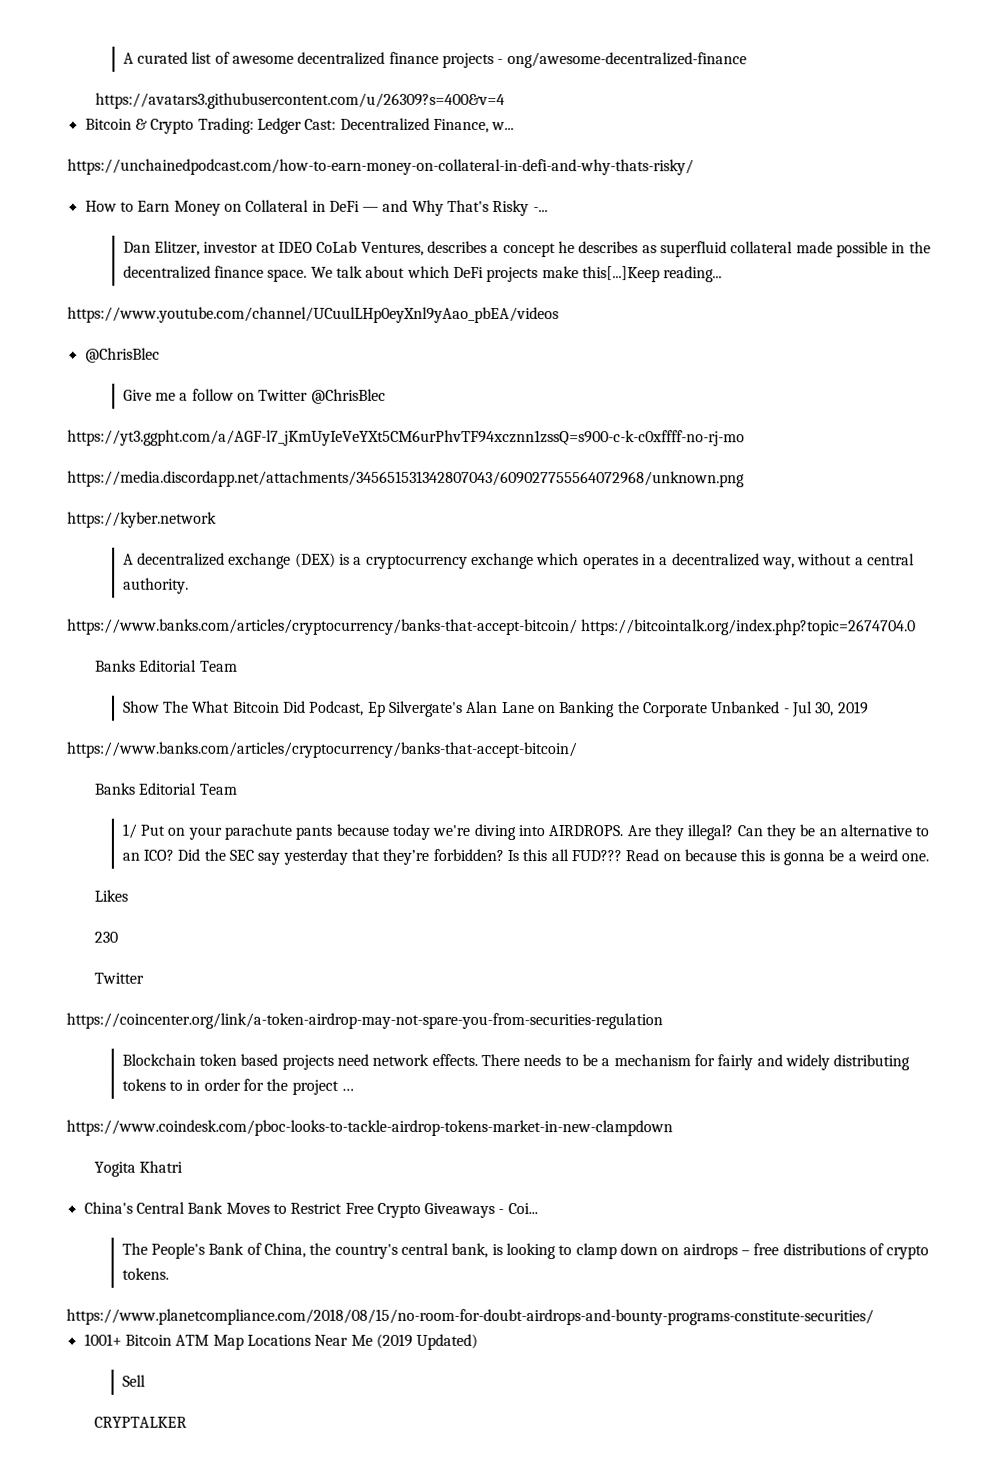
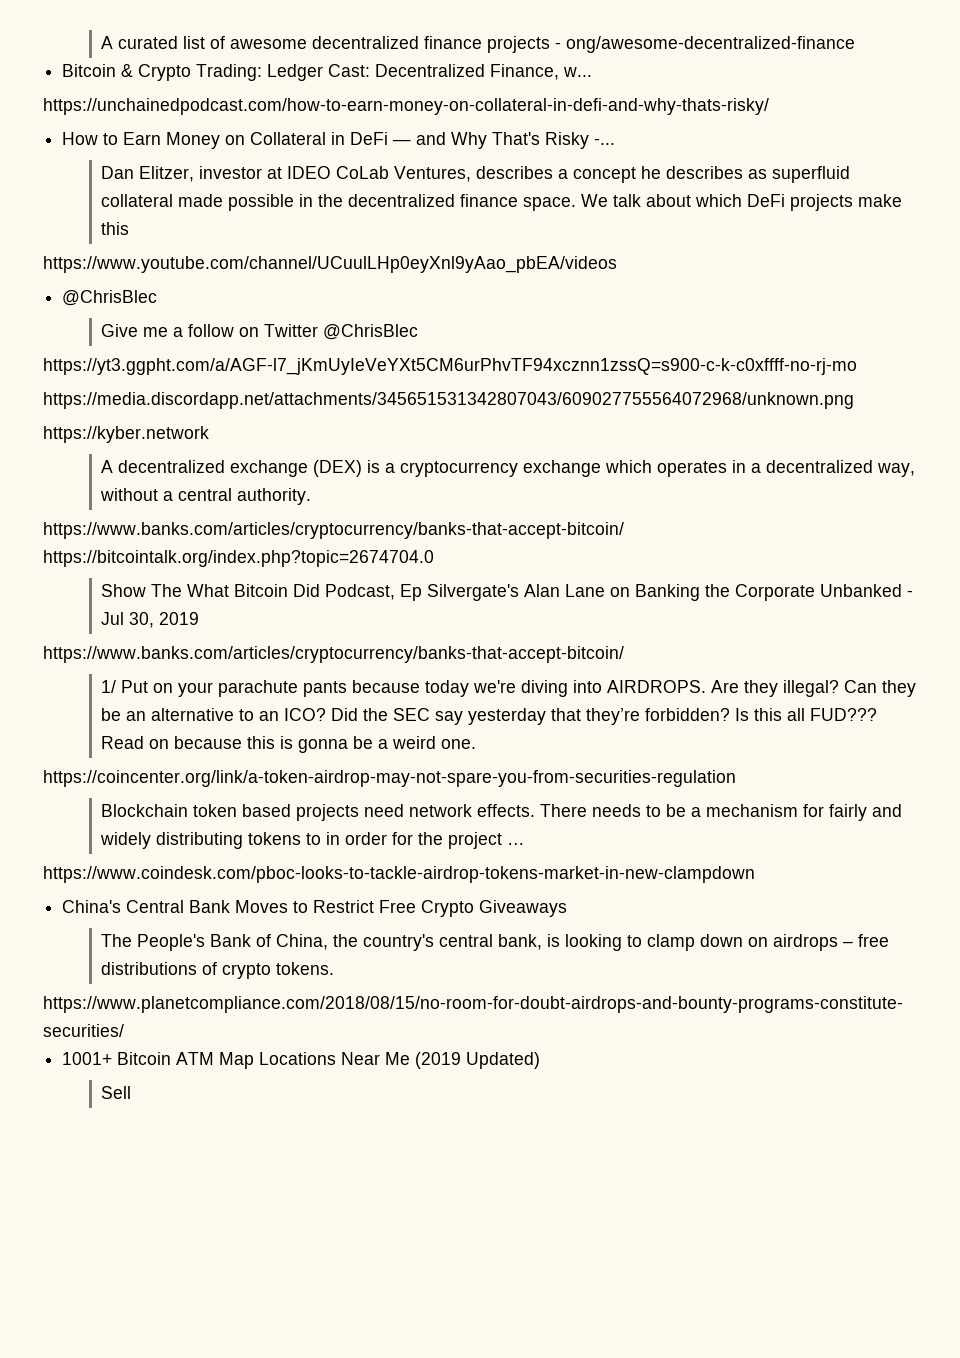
- https://avatars3.githubusercontent.com/u/26309?s=400&v=4
- We talk about which DeFi projects make this[...]Keep reading...
+ We talk about which DeFi projects make this
  https://www.banks.com/articles/cryptocurrency/banks-that-accept-bitcoin/ https://bitcointalk.org/index.php?topic=2674704.0
- Banks Editorial Team
  Show The What Bitcoin Did Podcast, Ep Silvergate's Alan Lane on Banking the Corporate Unbanked - Jul 30, 2019
  https://www.banks.com/articles/cryptocurrency/banks-that-accept-bitcoin/
- Banks Editorial Team
- Likes
- 230
- Twitter
- Yogita Khatri
- China's Central Bank Moves to Restrict Free Crypto Giveaways - Coi...
+ China's Central Bank Moves to Restrict Free Crypto Giveaways
- CRYPTALKER

